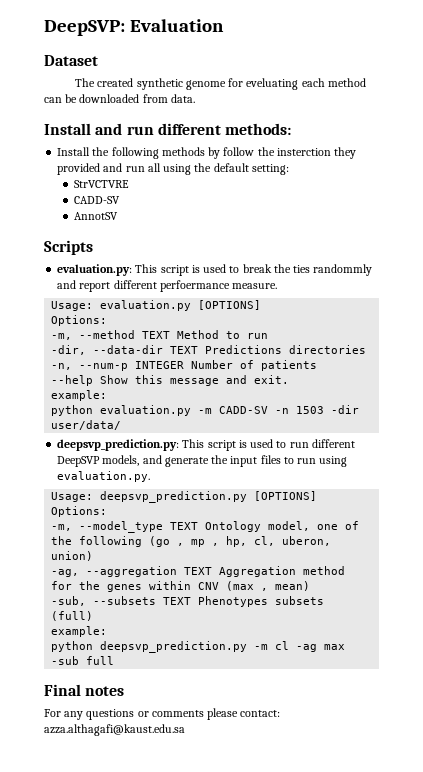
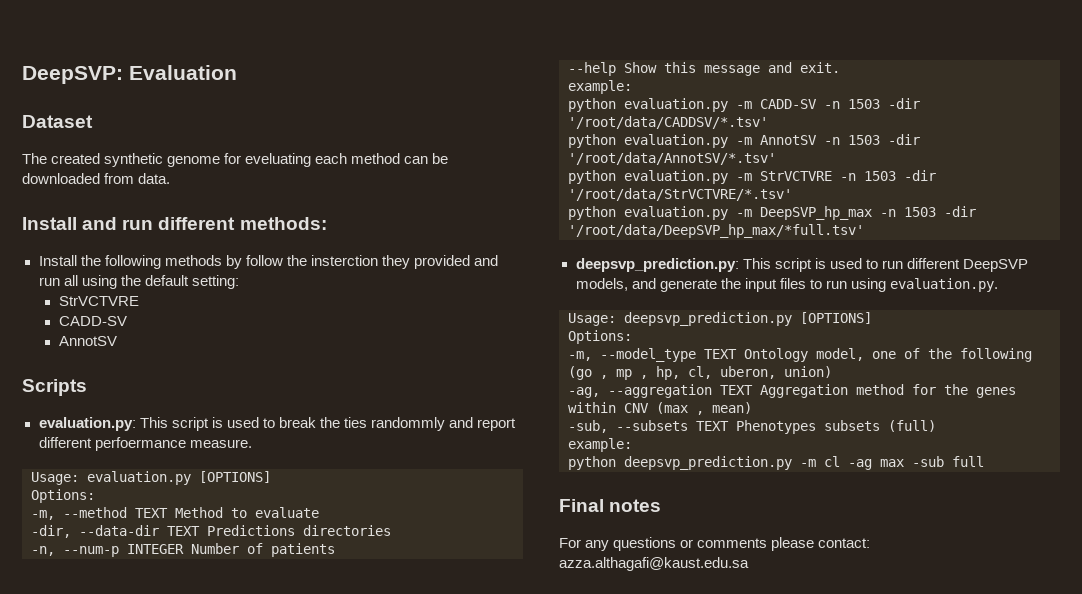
- -m, --method TEXT Method to run
+ -m, --method TEXT Method to evaluate
- python evaluation.py -m CADD-SV -n 1503 -dir user/data/
+ python evaluation.py -m CADD-SV -n 1503 -dir '/root/data/CADDSV/*.tsv'
+ python evaluation.py -m AnnotSV -n 1503 -dir '/root/data/AnnotSV/*.tsv'
+ python evaluation.py -m StrVCTVRE -n 1503 -dir '/root/data/StrVCTVRE/*.tsv'
+ python evaluation.py -m DeepSVP_hp_max -n 1503 -dir '/root/data/DeepSVP_hp_max/*full.tsv'

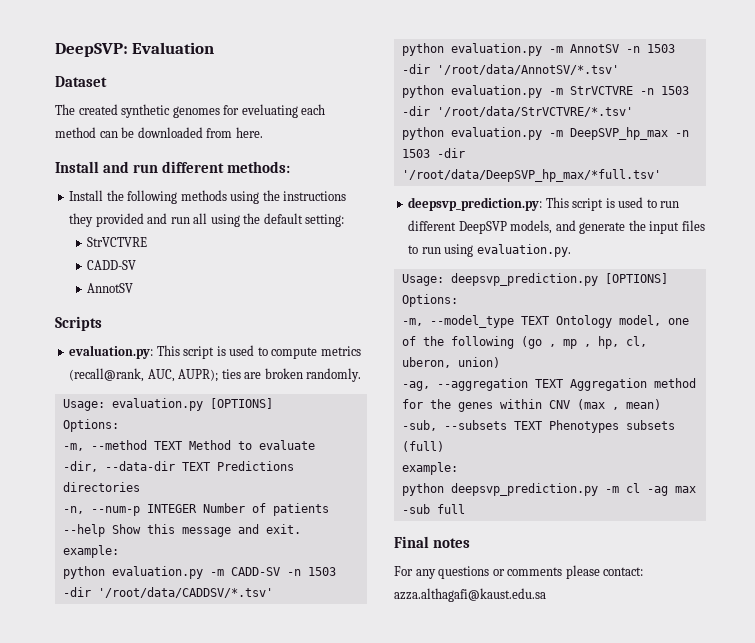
- The created synthetic genome for eveluating each method can be downloaded from data.
+ The created synthetic genomes for eveluating each method can be downloaded from here.
- Install the following methods by follow the insterction they provided and run all using the default setting:
+ Install the following methods using the instructions they provided and run all using the default setting:
- evaluation.py: This script is used to break the ties randommly and report different perfoermance measure.
+ evaluation.py: This script is used to compute metrics (recall@rank, AUC, AUPR); ties are broken randomly.

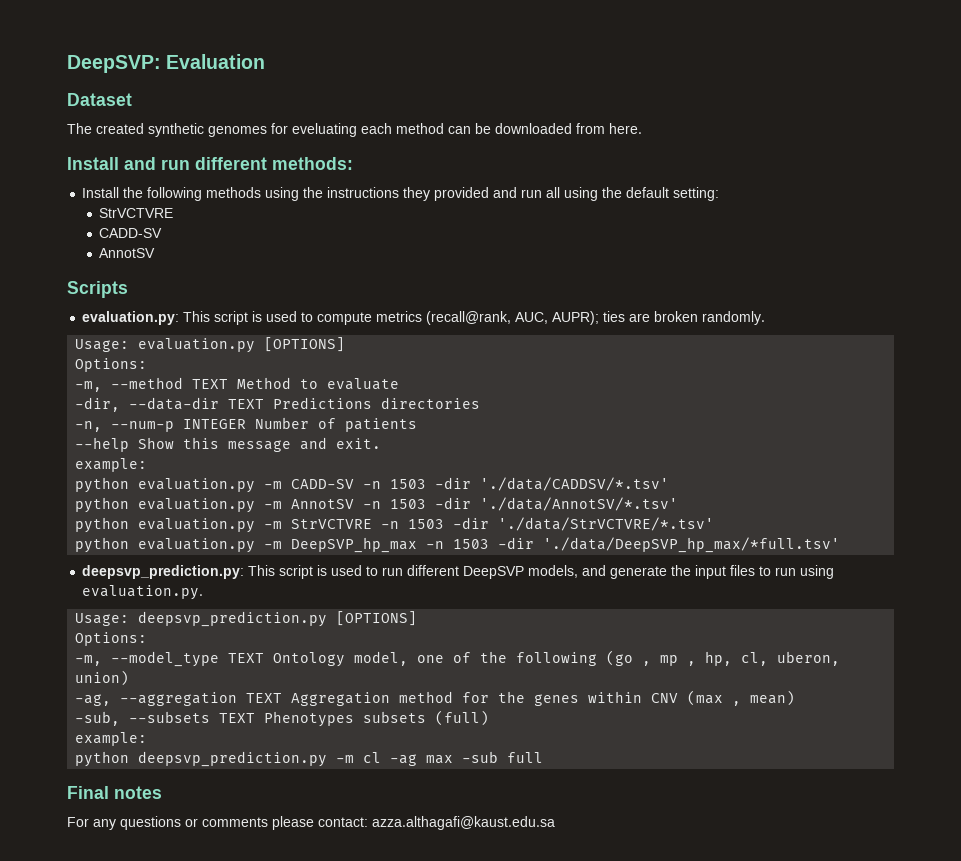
- python evaluation.py -m CADD-SV -n 1503 -dir '/root/data/CADDSV/*.tsv'
+ python evaluation.py -m CADD-SV -n 1503 -dir './data/CADDSV/*.tsv'
- python evaluation.py -m AnnotSV -n 1503 -dir '/root/data/AnnotSV/*.tsv'
+ python evaluation.py -m AnnotSV -n 1503 -dir './data/AnnotSV/*.tsv'
- python evaluation.py -m StrVCTVRE -n 1503 -dir '/root/data/StrVCTVRE/*.tsv'
+ python evaluation.py -m StrVCTVRE -n 1503 -dir './data/StrVCTVRE/*.tsv'
- python evaluation.py -m DeepSVP_hp_max -n 1503 -dir '/root/data/DeepSVP_hp_max/*full.tsv'
+ python evaluation.py -m DeepSVP_hp_max -n 1503 -dir './data/DeepSVP_hp_max/*full.tsv'

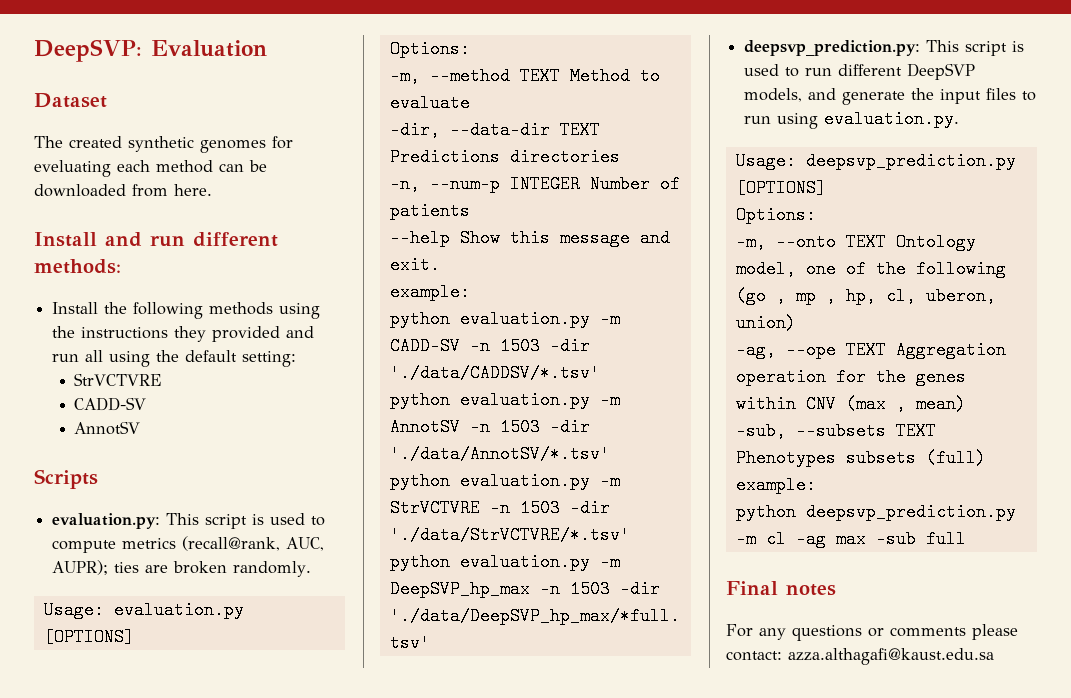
- -m, --model_type TEXT Ontology model, one of the following (go , mp , hp, cl, uberon, union)
+ -m, --onto TEXT Ontology model, one of the following (go , mp , hp, cl, uberon, union)
- -ag, --aggregation TEXT Aggregation method for the genes within CNV (max , mean)
+ -ag, --ope TEXT Aggregation operation for the genes within CNV (max , mean)

